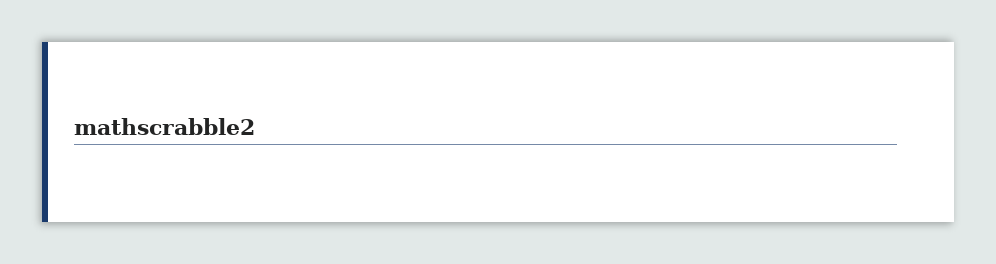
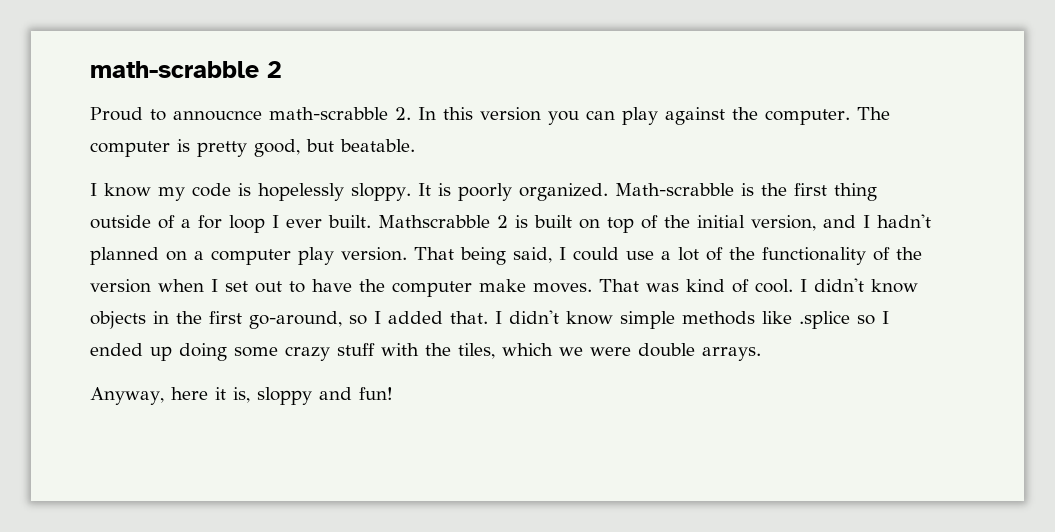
- mathscrabble2
+ math-scrabble 2
+ Proud to annoucnce math-scrabble 2. In this version you can play against the computer. The computer is pretty good, but beatable.
+ I know my code is hopelessly sloppy. It is poorly organized. Math-scrabble is the first thing outside of a for loop I ever built. Mathscrabble 2 is built on top of the initial version, and I hadn't planned on a computer play version. That being said, I could use a lot of the functionality of the version when I set out to have the computer make moves. That was kind of cool. I didn't know objects in the first go-around, so I added that. I didn't know simple methods like .splice so I ended up doing some crazy stuff with the tiles, which we were double arrays.
+ Anyway, here it is, sloppy and fun!

